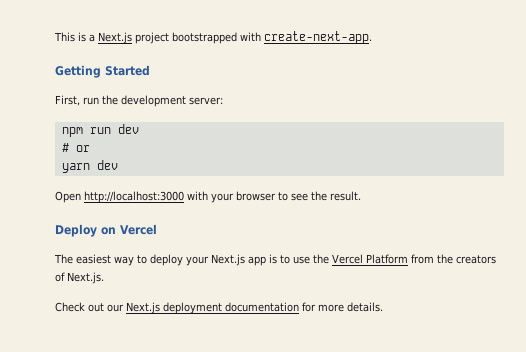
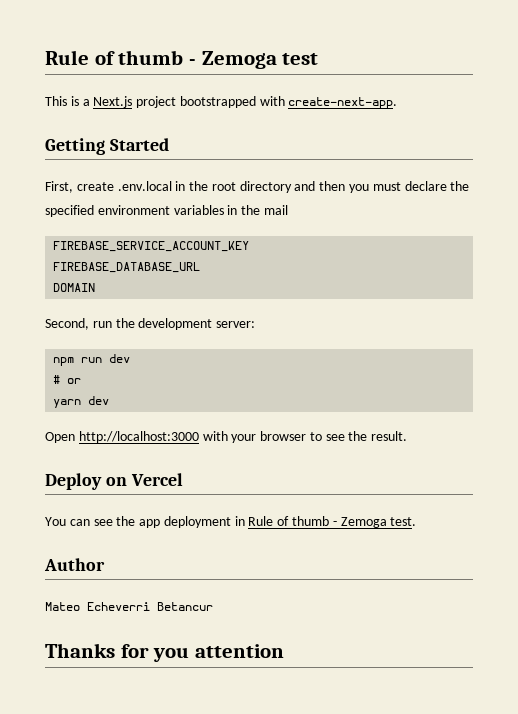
+ Rule of thumb - Zemoga test
- First, run the development server:
+ First, create .env.local in the root directory and then you must declare the specified environment variables in the mail
+ FIREBASE_SERVICE_ACCOUNT_KEY
+ FIREBASE_DATABASE_URL
+ DOMAIN
+ Second, run the development server:
- The easiest way to deploy your Next.js app is to use the Vercel Platform from the creators of Next.js.
- Check out our Next.js deployment documentation for more details.
+ You can see the app deployment in Rule of thumb - Zemoga test.
+ Author
+ Mateo Echeverri Betancur
+ Thanks for you attention

